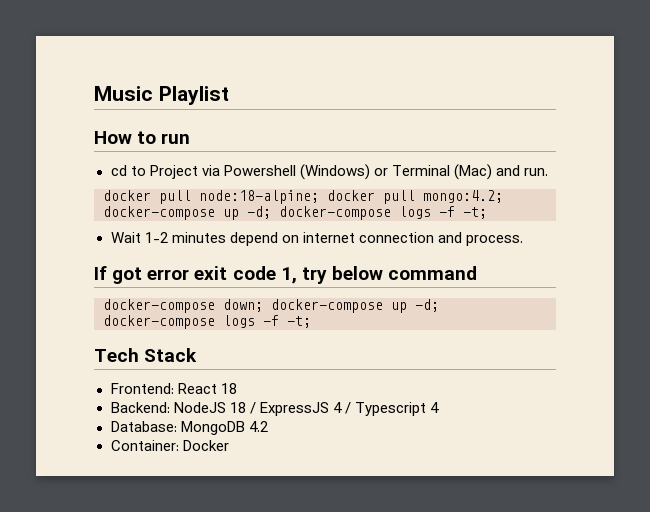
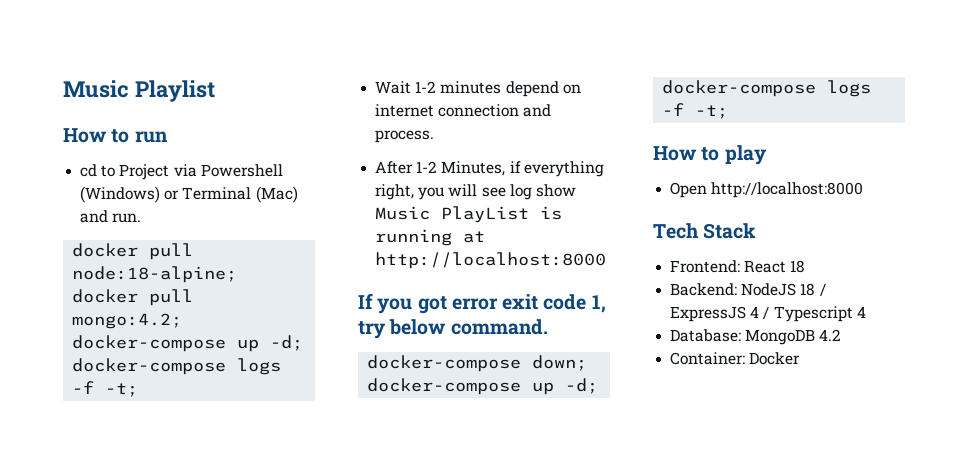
+ After 1-2 Minutes, if everything right, you will see log show Music PlayList is running at http://localhost:8000
- If got error exit code 1, try below command
+ If you got error exit code 1, try below command.
+ How to play
+ Open http://localhost:8000

